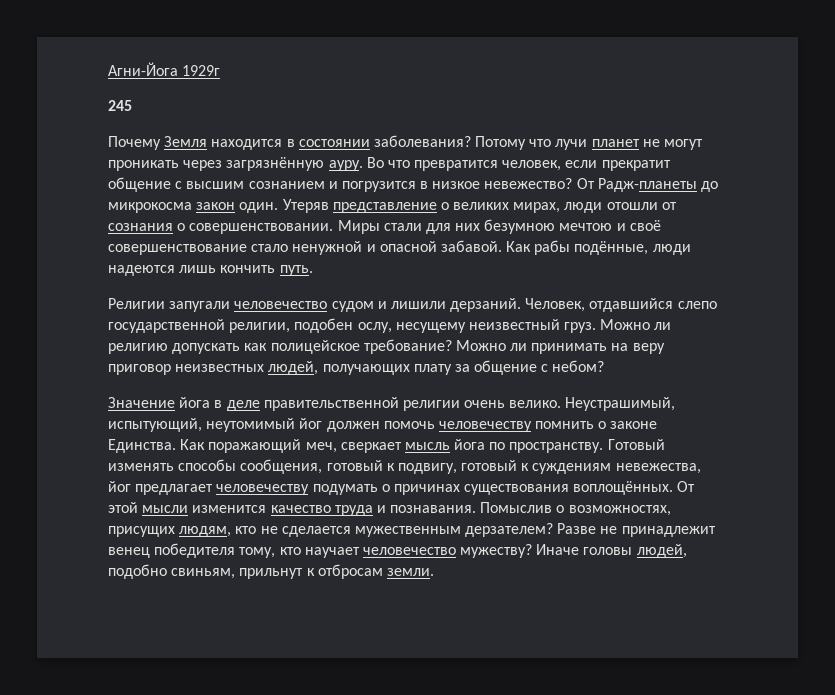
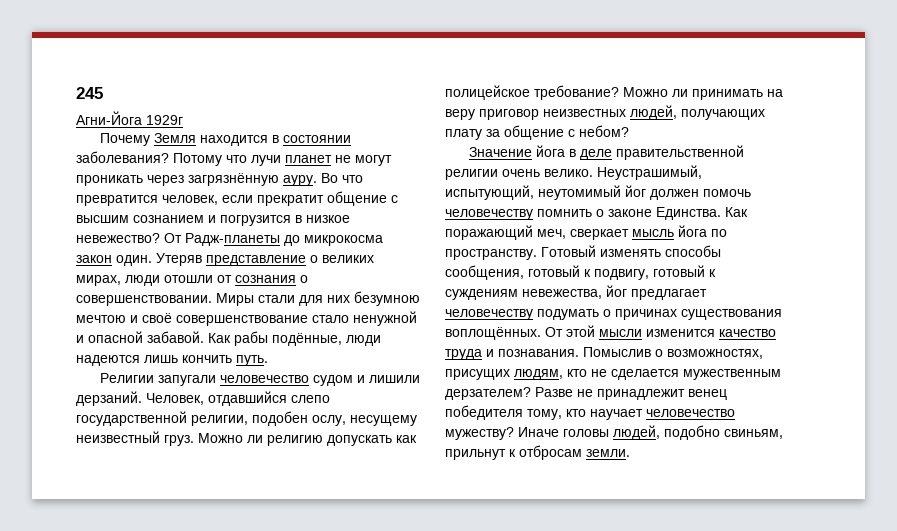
+ 245
- 245

